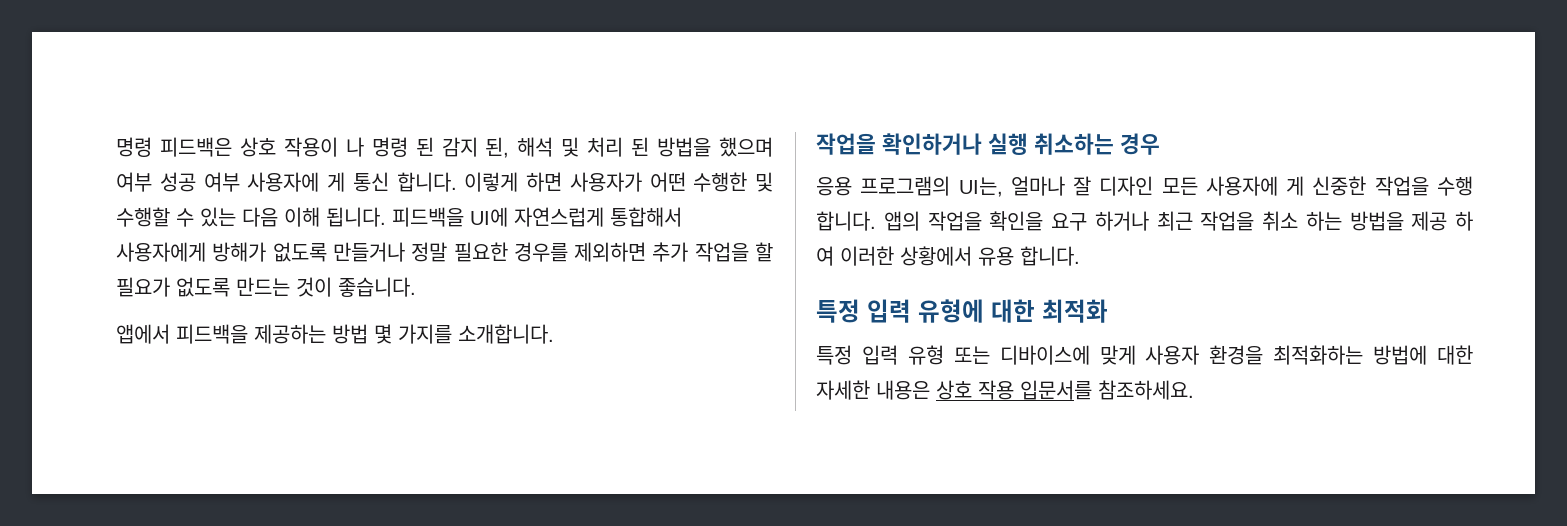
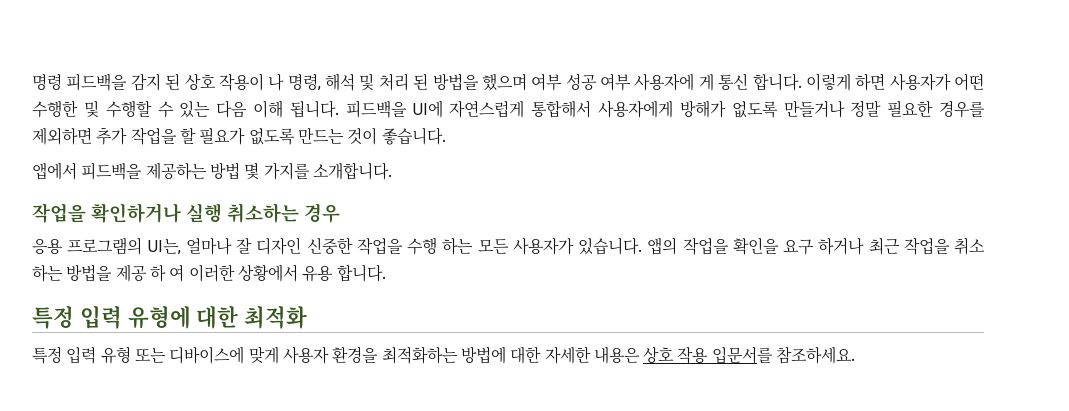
- 명령 피드백은 상호 작용이 나 명령 된 감지 된, 해석 및 처리 된 방법을 했으며 여부 성공 여부 사용자에 게 통신 합니다.
+ 명령 피드백을 감지 된 상호 작용이 나 명령, 해석 및 처리 된 방법을 했으며 여부 성공 여부 사용자에 게 통신 합니다.
- 응용 프로그램의 UI는, 얼마나 잘 디자인 모든 사용자에 게 신중한 작업을 수행 합니다.
+ 응용 프로그램의 UI는, 얼마나 잘 디자인 신중한 작업을 수행 하는 모든 사용자가 있습니다.

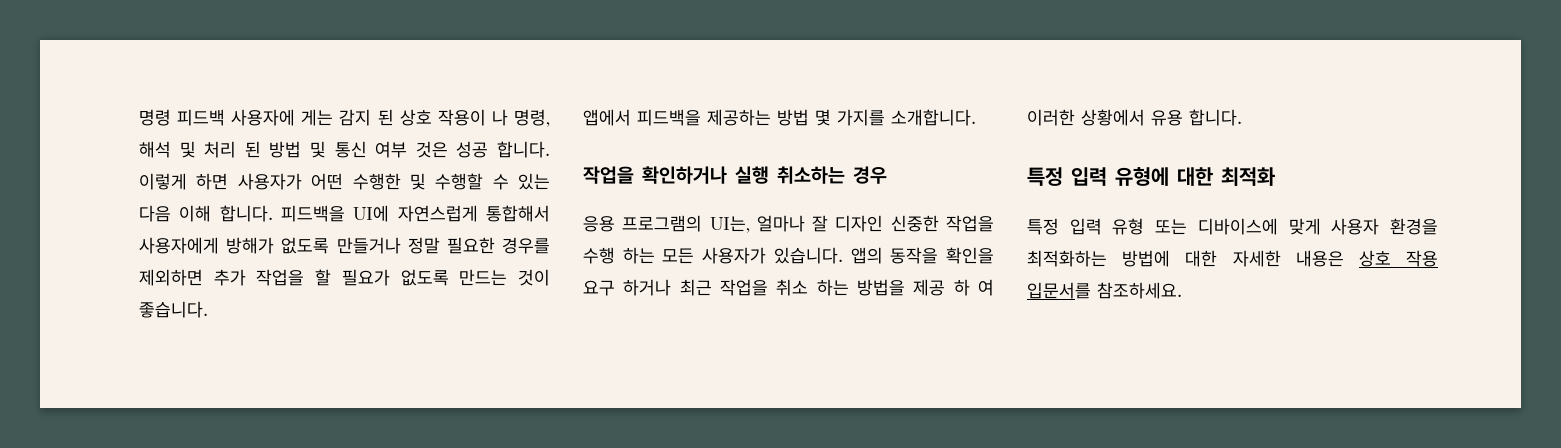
- 명령 피드백을 감지 된 상호 작용이 나 명령, 해석 및 처리 된 방법을 했으며 여부 성공 여부 사용자에 게 통신 합니다.
+ 명령 피드백 사용자에 게는 감지 된 상호 작용이 나 명령, 해석 및 처리 된 방법 및 통신 여부 것은 성공 합니다.
- 이렇게 하면 사용자가 어떤 수행한 및 수행할 수 있는 다음 이해 됩니다.
+ 이렇게 하면 사용자가 어떤 수행한 및 수행할 수 있는 다음 이해 합니다.
- 앱의 작업을 확인을 요구 하거나 최근 작업을 취소 하는 방법을 제공 하 여 이러한 상황에서 유용 합니다.
+ 앱의 동작을 확인을 요구 하거나 최근 작업을 취소 하는 방법을 제공 하 여 이러한 상황에서 유용 합니다.

